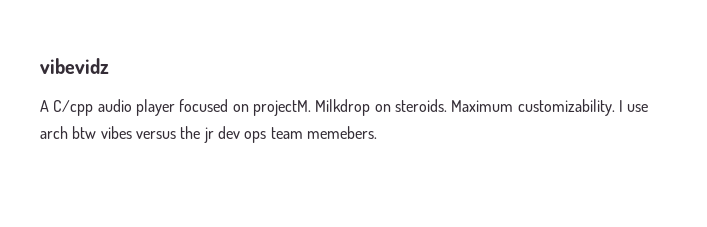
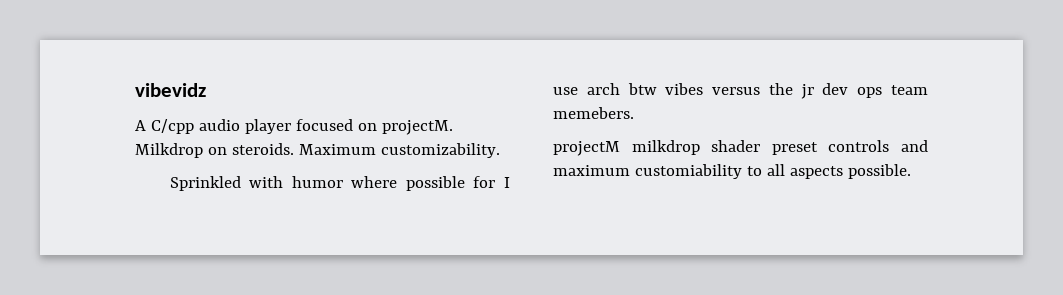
- Maximum customizability. I use arch btw vibes versus the jr dev ops team memebers.
+ Maximum customizability.
+ Sprinkled with humor where possible for I use arch btw vibes versus the jr dev ops team memebers.
+ projectM milkdrop shader preset controls and maximum customiability to all aspects possible.

